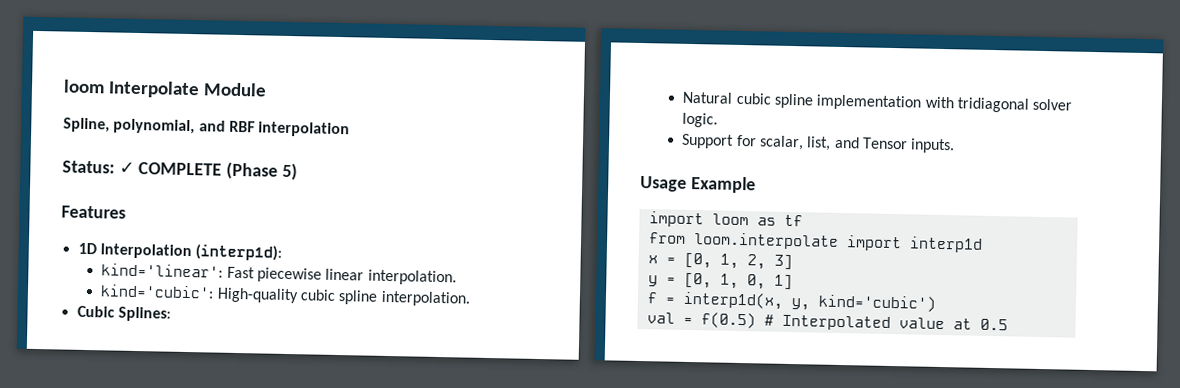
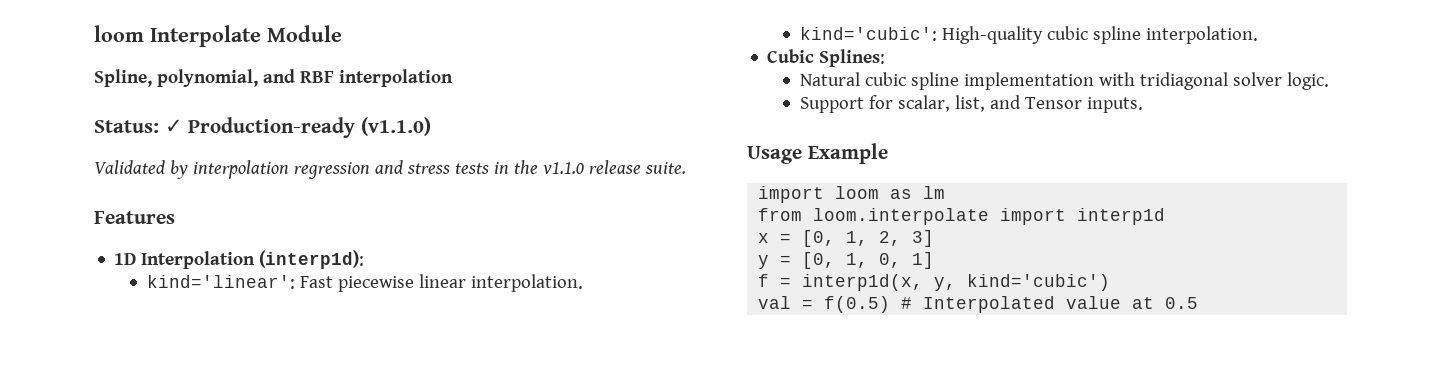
- Status: ✓ COMPLETE (Phase 5)
+ Status: ✓ Production-ready (v1.1.0)
+ Validated by interpolation regression and stress tests in the v1.1.0 release suite.
- import loom as tf
+ import loom as lm

